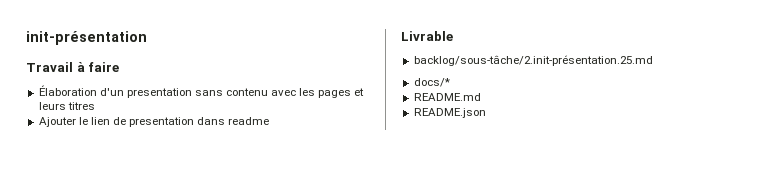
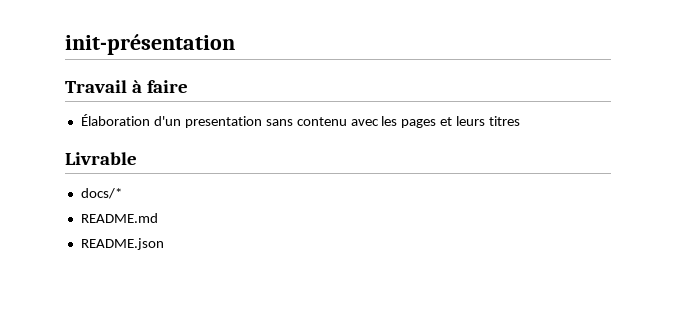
- Ajouter le lien de presentation dans readme
- backlog/sous-tâche/2.init-présentation.25.md

